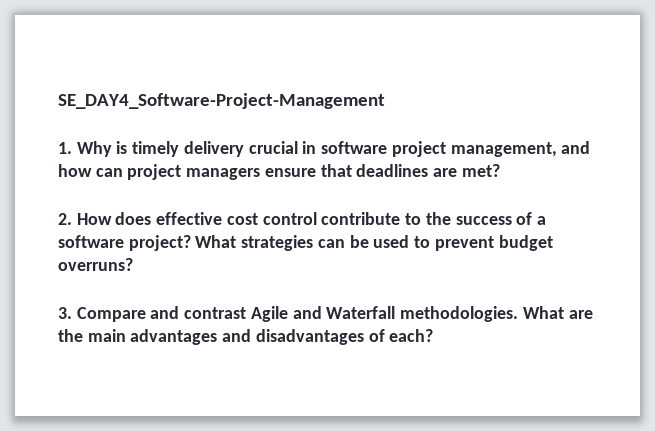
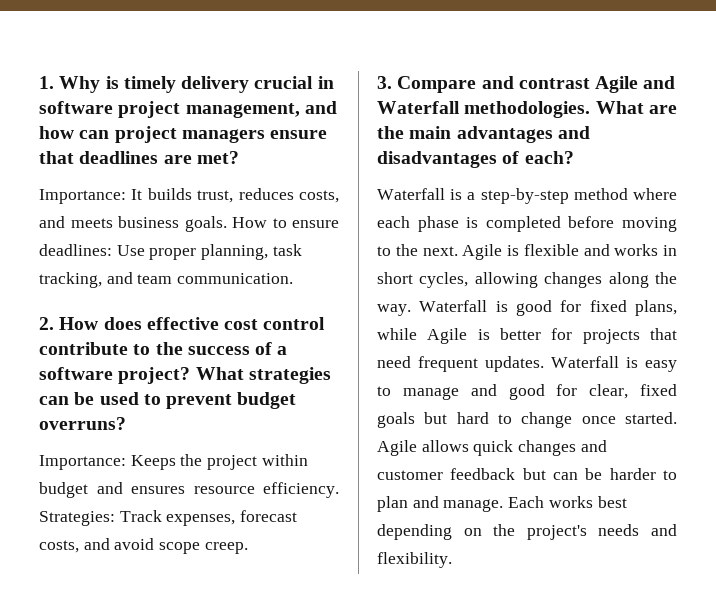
- SE_DAY4_Software-Project-Management
+ Importance: It builds trust, reduces costs, and meets business goals. How to ensure deadlines: Use proper planning, task tracking, and team communication.
+ Importance: Keeps the project within budget and ensures resource efficiency. Strategies: Track expenses, forecast costs, and avoid scope creep.
+ Waterfall is a step-by-step method where each phase is completed before moving to the next. Agile is flexible and works in short cycles, allowing changes along the way. Waterfall is good for fixed plans, while Agile is better for projects that need frequent updates. Waterfall is easy to manage and good for clear, fixed goals but hard to change once started. Agile allows quick changes and customer feedback but can be harder to plan and manage. Each works best depending on the project's needs and flexibility.

